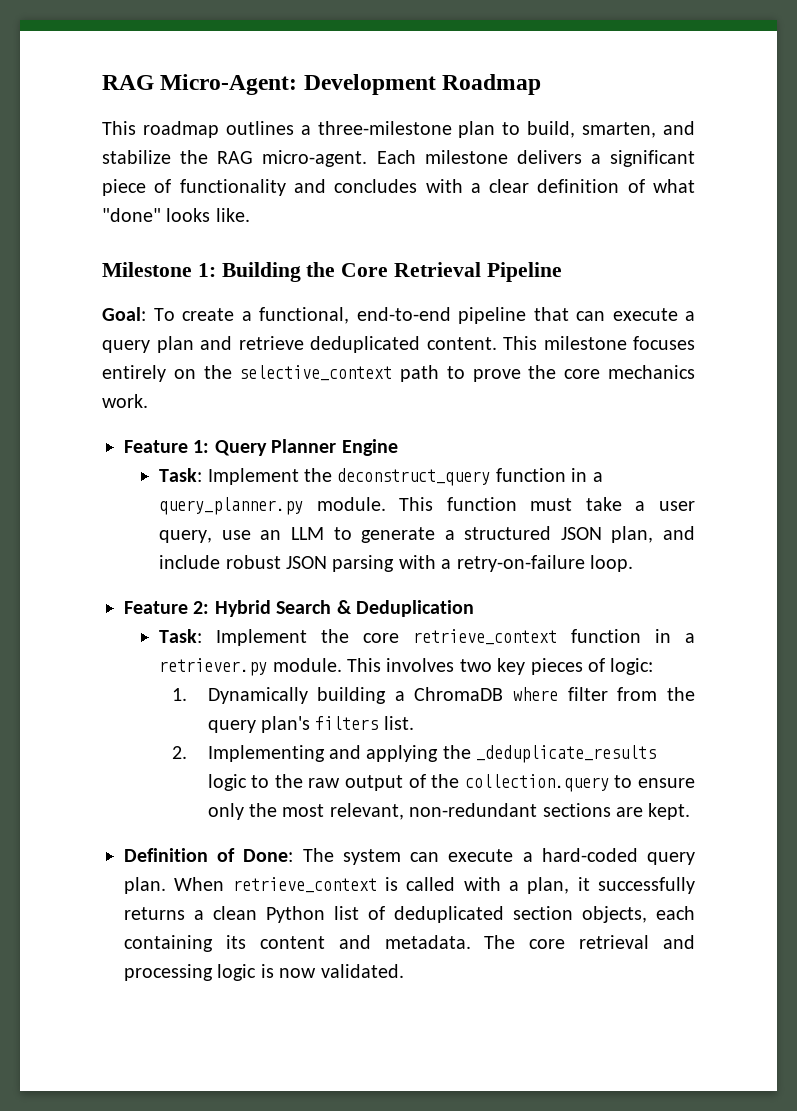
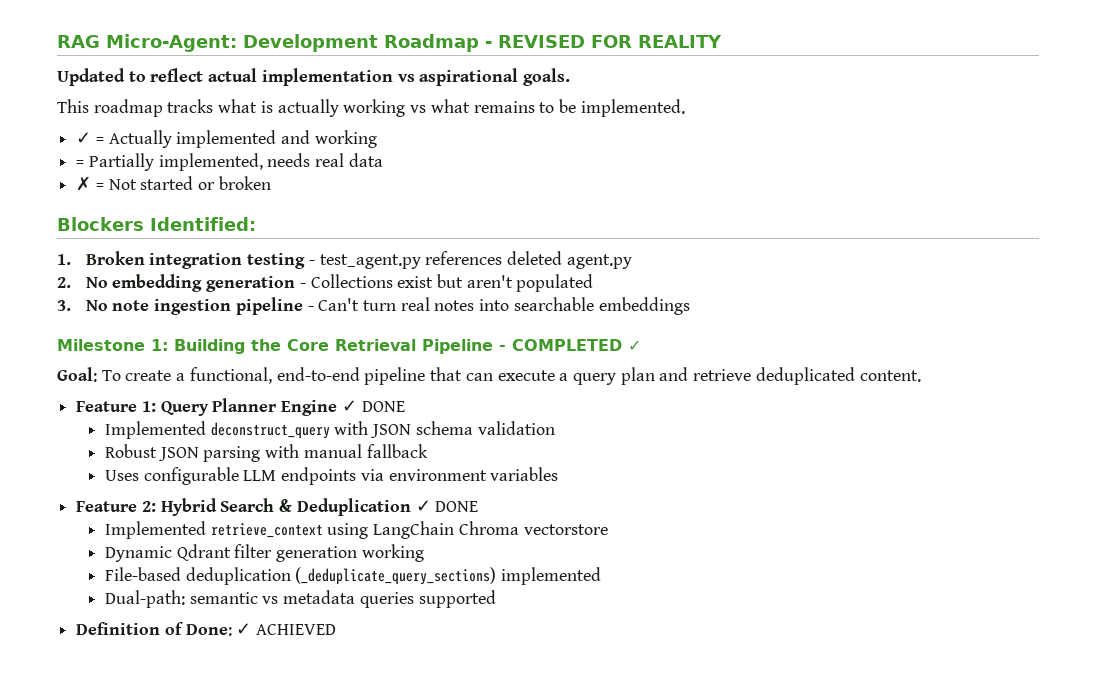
- RAG Micro-Agent: Development Roadmap
- This roadmap outlines a three-milestone plan to build, smarten, and stabilize the RAG micro-agent. Each milestone delivers a significant piece of functionality and concludes with a clear definition of what "done" looks like.
+ RAG Micro-Agent: Development Roadmap - REVISED FOR REALITY
+ Updated to reflect actual implementation vs aspirational goals.
+ This roadmap tracks what is actually working vs what remains to be implemented.
+ ✓ = Actually implemented and working
+ = Partially implemented, needs real data
+ ✗ = Not started or broken
+ Blockers Identified:
+ 1. Broken integration testing - test_agent.py references deleted agent.py
+ 2. No embedding generation - Collections exist but aren't populated
+ 3. No note ingestion pipeline - Can't turn real notes into searchable embeddings
- Milestone 1: Building the Core Retrieval Pipeline
+ Milestone 1: Building the Core Retrieval Pipeline - COMPLETED ✓
- This milestone focuses entirely on the selective_context path to prove the core mechanics work.
- Feature 1: Query Planner Engine
- Task: Implement the deconstruct_query function in a query_planner.py module. This function must take a user query, use an LLM to generate a structured JSON plan, and include robust JSON parsing with a retry-on-failure loop.
+ Feature 1: Query Planner Engine ✓ DONE
+ Implemented deconstruct_query with JSON schema validation
+ Robust JSON parsing with manual fallback
+ Uses configurable LLM endpoints via environment variables
- Feature 2: Hybrid Search & Deduplication
- Task: Implement the core retrieve_context function in a retriever.py module. This involves two key pieces of logic:
- 1. Dynamically building a ChromaDB where filter from the query plan's filters list.
- 2. Implementing and applying the _deduplicate_results logic to the raw output of the collection.query to ensure only the most relevant, non-redundant sections are kept.
- Definition of Done: The system can execute a hard-coded query plan. When retrieve_context is called with a plan, it successfully returns a clean Python list of deduplicated section objects, each containing its content and metadata. The core retrieval and processing logic is now validated.
+ Feature 2: Hybrid Search & Deduplication ✓ DONE
+ Implemented retrieve_context using LangChain Chroma vectorstore
+ Dynamic Qdrant filter generation working
+ File-based deduplication (_deduplicate_query_sections) implemented
+ Dual-path: semantic vs metadata queries supported
+ Definition of Done: ✓ ACHIEVED

